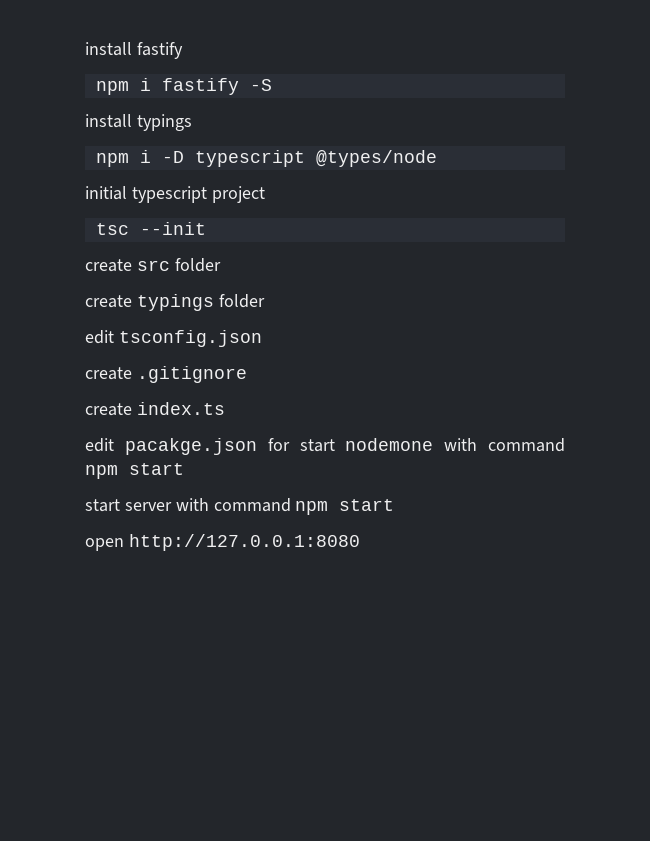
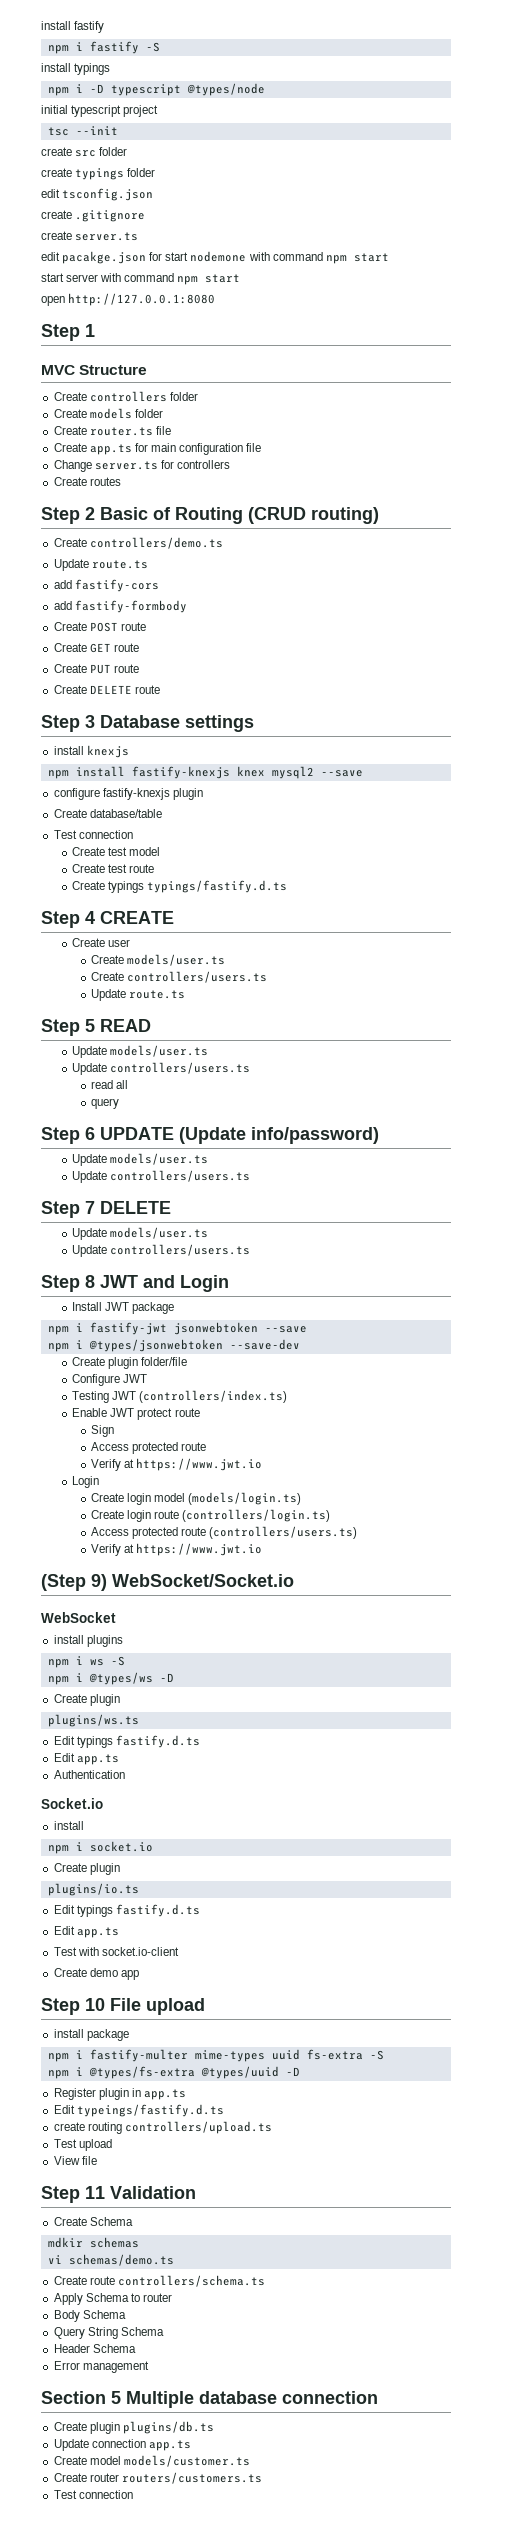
- create index.ts
+ create server.ts
+ Step 1
+ MVC Structure
+ Create controllers folder
+ Create models folder
+ Create router.ts file
+ Create app.ts for main configuration file
+ Change server.ts for controllers
+ Create routes
+ Step 2 Basic of Routing (CRUD routing)
+ Create controllers/demo.ts
+ Update route.ts
+ add fastify-cors
+ add fastify-formbody
+ Create POST route
+ Create GET route
+ Create PUT route
+ Create DELETE route
+ Step 3 Database settings
+ install knexjs
+ npm install fastify-knexjs knex mysql2 --save
+ configure fastify-knexjs plugin
+ Create database/table
+ Test connection
+ Create test model
+ Create test route
+ Create typings typings/fastify.d.ts
+ Step 4 CREATE
+ Create user
+ Create models/user.ts
+ Create controllers/users.ts
+ Update route.ts
+ Step 5 READ
+ Update models/user.ts
+ Update controllers/users.ts
+ read all
+ query
+ Step 6 UPDATE (Update info/password)
+ Update models/user.ts
+ Update controllers/users.ts
+ Step 7 DELETE
+ Update models/user.ts
+ Update controllers/users.ts
+ Step 8 JWT and Login
+ Install JWT package
+ npm i fastify-jwt jsonwebtoken --save
+ npm i @types/jsonwebtoken --save-dev
+ Create plugin folder/file
+ Configure JWT
+ Testing JWT (controllers/index.ts)
+ Enable JWT protect route
+ Sign
+ Access protected route
+ Verify at https://www.jwt.io
+ Login
+ Create login model (models/login.ts)
+ Create login route (controllers/login.ts)
+ Access protected route (controllers/users.ts)
+ Verify at https://www.jwt.io
+ (Step 9) WebSocket/Socket.io
+ WebSocket
+ install plugins
+ npm i ws -S
+ npm i @types/ws -D
+ Create plugin
+ plugins/ws.ts
+ Edit typings fastify.d.ts
+ Edit app.ts
+ Authentication
+ Socket.io
+ install
+ npm i socket.io
+ Create plugin
+ plugins/io.ts
+ Edit typings fastify.d.ts
+ Edit app.ts
+ Test with socket.io-client
+ Create demo app
+ Step 10 File upload
+ install package
+ npm i fastify-multer mime-types uuid fs-extra -S
+ npm i @types/fs-extra @types/uuid -D
+ Register plugin in app.ts
+ Edit typeings/fastify.d.ts
+ create routing controllers/upload.ts
+ Test upload
+ View file
+ Step 11 Validation
+ Create Schema
+ mdkir schemas
+ vi schemas/demo.ts
+ Create route controllers/schema.ts
+ Apply Schema to router
+ Body Schema
+ Query String Schema
+ Header Schema
+ Error management
+ Section 5 Multiple database connection
+ Create plugin plugins/db.ts
+ Update connection app.ts
+ Create model models/customer.ts
+ Create router routers/customers.ts
+ Test connection

